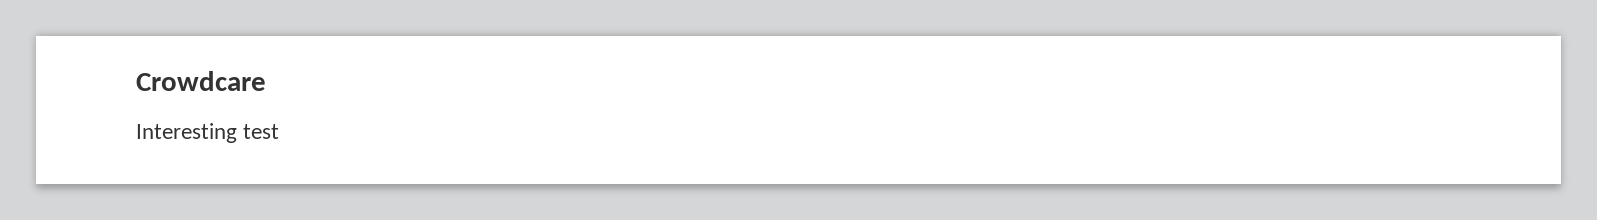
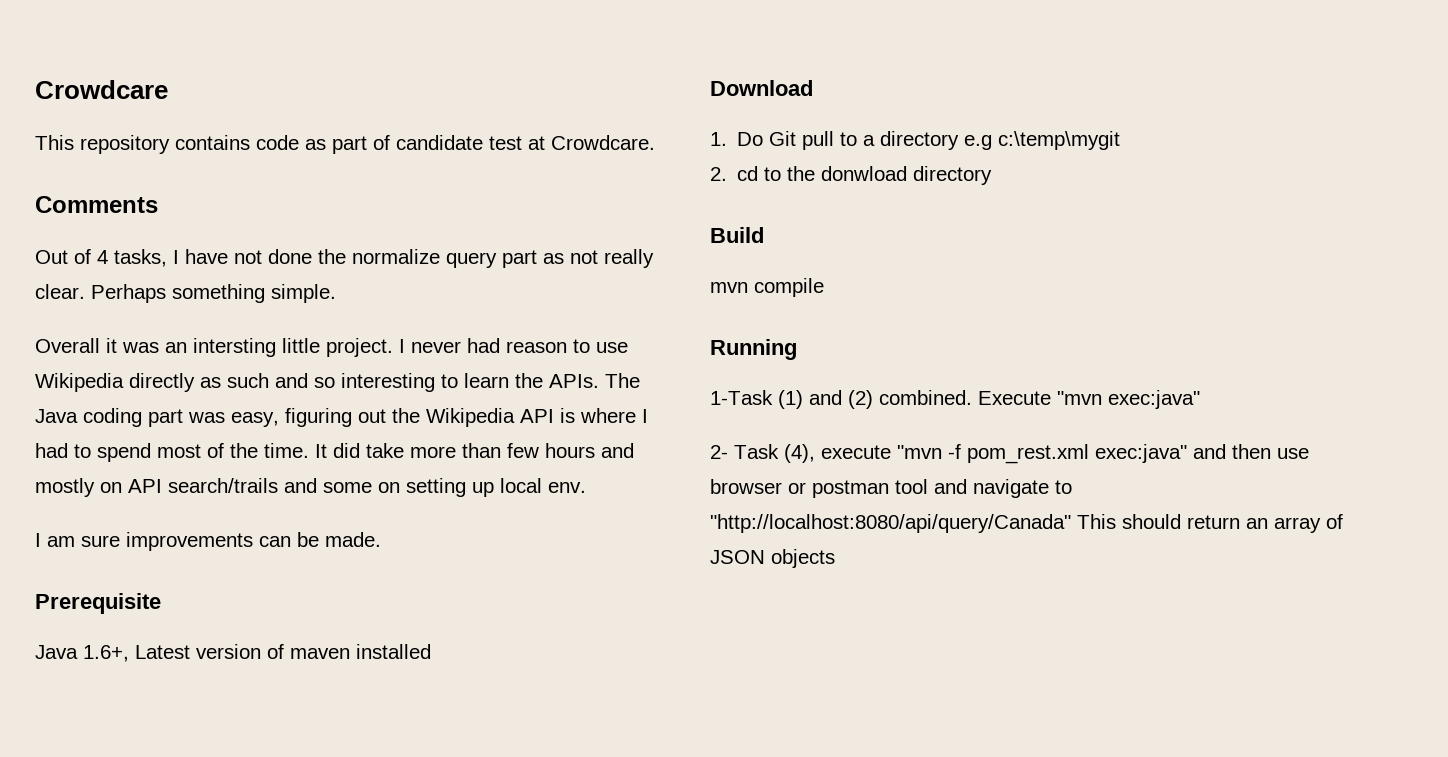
- Interesting test
+ This repository contains code as part of candidate test at Crowdcare.
+ Comments
+ Out of 4 tasks, I have not done the normalize query part as not really clear. Perhaps something simple.
+ Overall it was an intersting little project. I never had reason to use Wikipedia directly as such and so interesting to learn the APIs. The Java coding part was easy, figuring out the Wikipedia API is where I had to spend most of the time. It did take more than few hours and mostly on API search/trails and some on setting up local env.
+ I am sure improvements can be made.
+ Prerequisite
+ Java 1.6+, Latest version of maven installed
+ Download
+ 1. Do Git pull to a directory e.g c:\temp\mygit
+ 2. cd to the donwload directory
+ Build
+ mvn compile
+ Running
+ 1-Task (1) and (2) combined. Execute "mvn exec:java"
+ 2- Task (4), execute "mvn -f pom_rest.xml exec:java" and then use browser or postman tool and navigate to "http://localhost:8080/api/query/Canada" This should return an array of JSON objects

